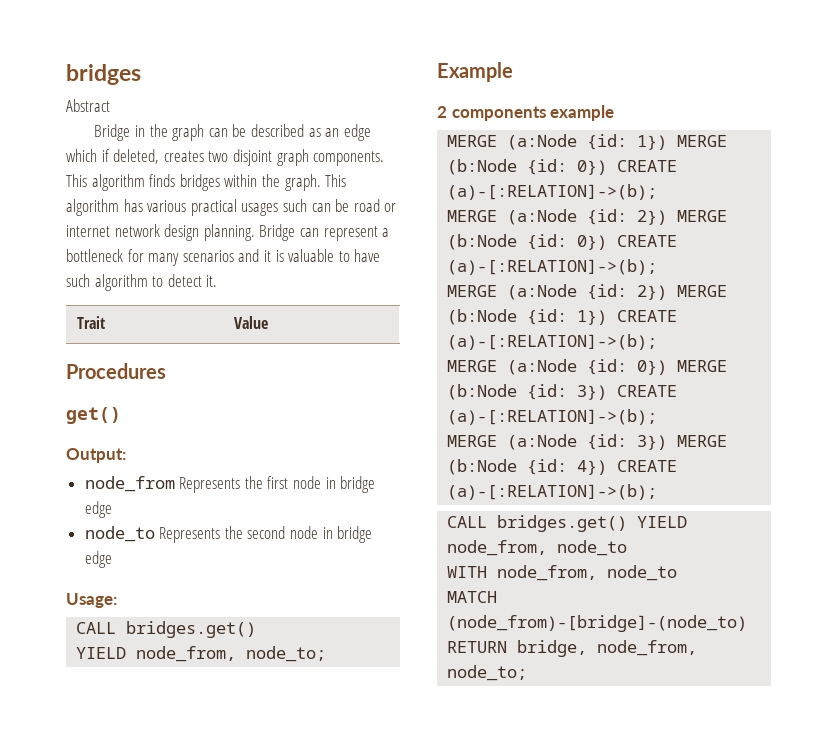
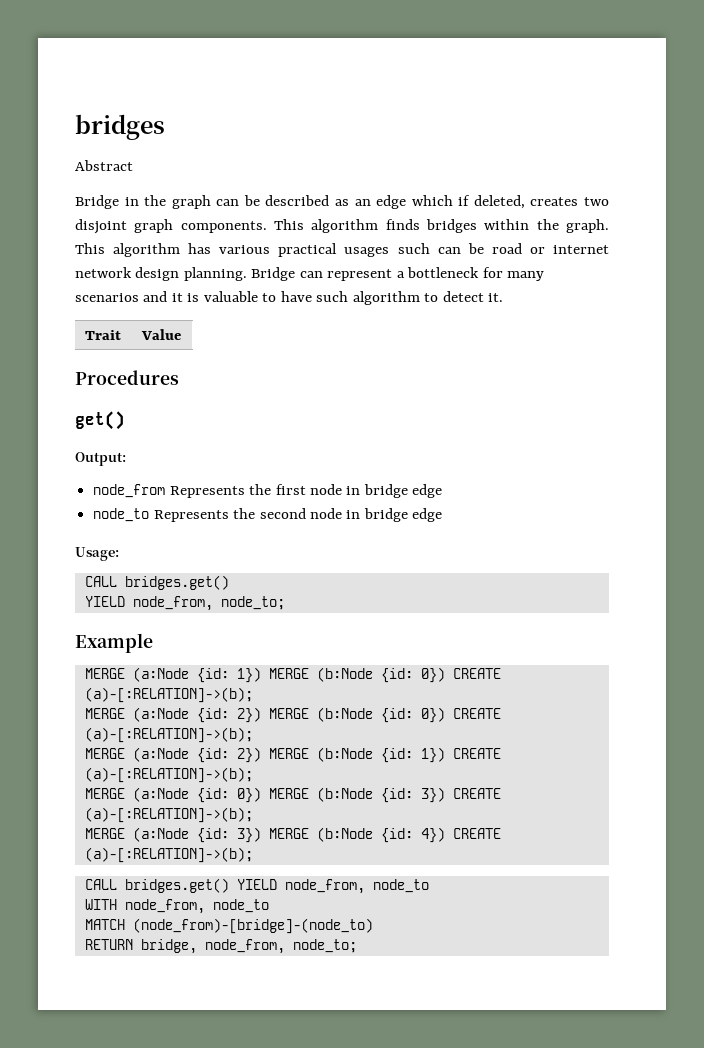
- 2 components example

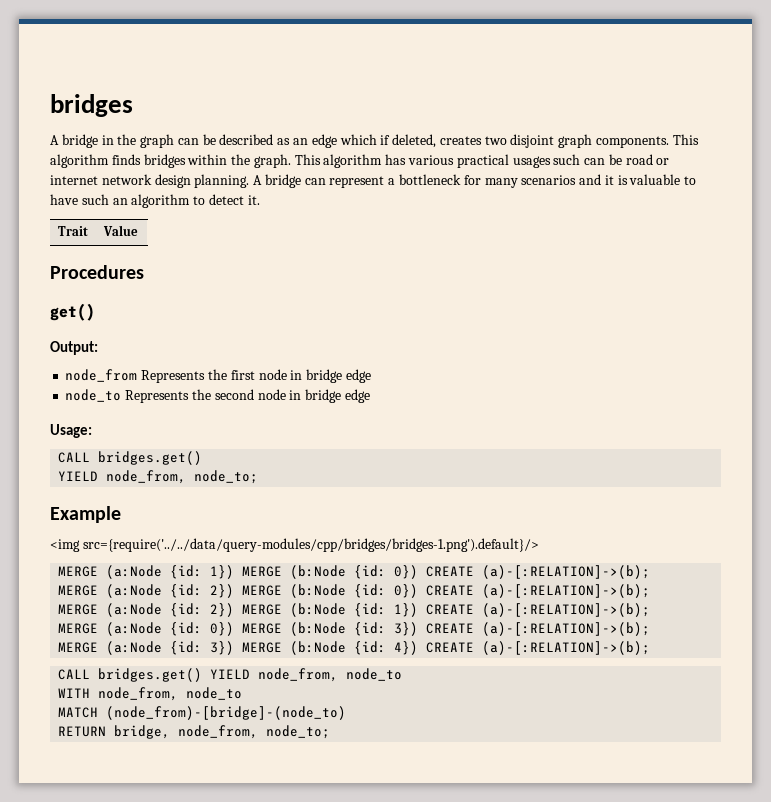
- Abstract
- Bridge in the graph can be described as an edge which if deleted, creates two disjoint graph components.
+ A bridge in the graph can be described as an edge which if deleted, creates two disjoint graph components.
- Bridge can represent a bottleneck for many scenarios and it is valuable to have such algorithm to detect it.
+ A bridge can represent a bottleneck for many scenarios and it is valuable to have such an algorithm to detect it.
+ <img src={require('../../data/query-modules/cpp/bridges/bridges-1.png').default}/>

